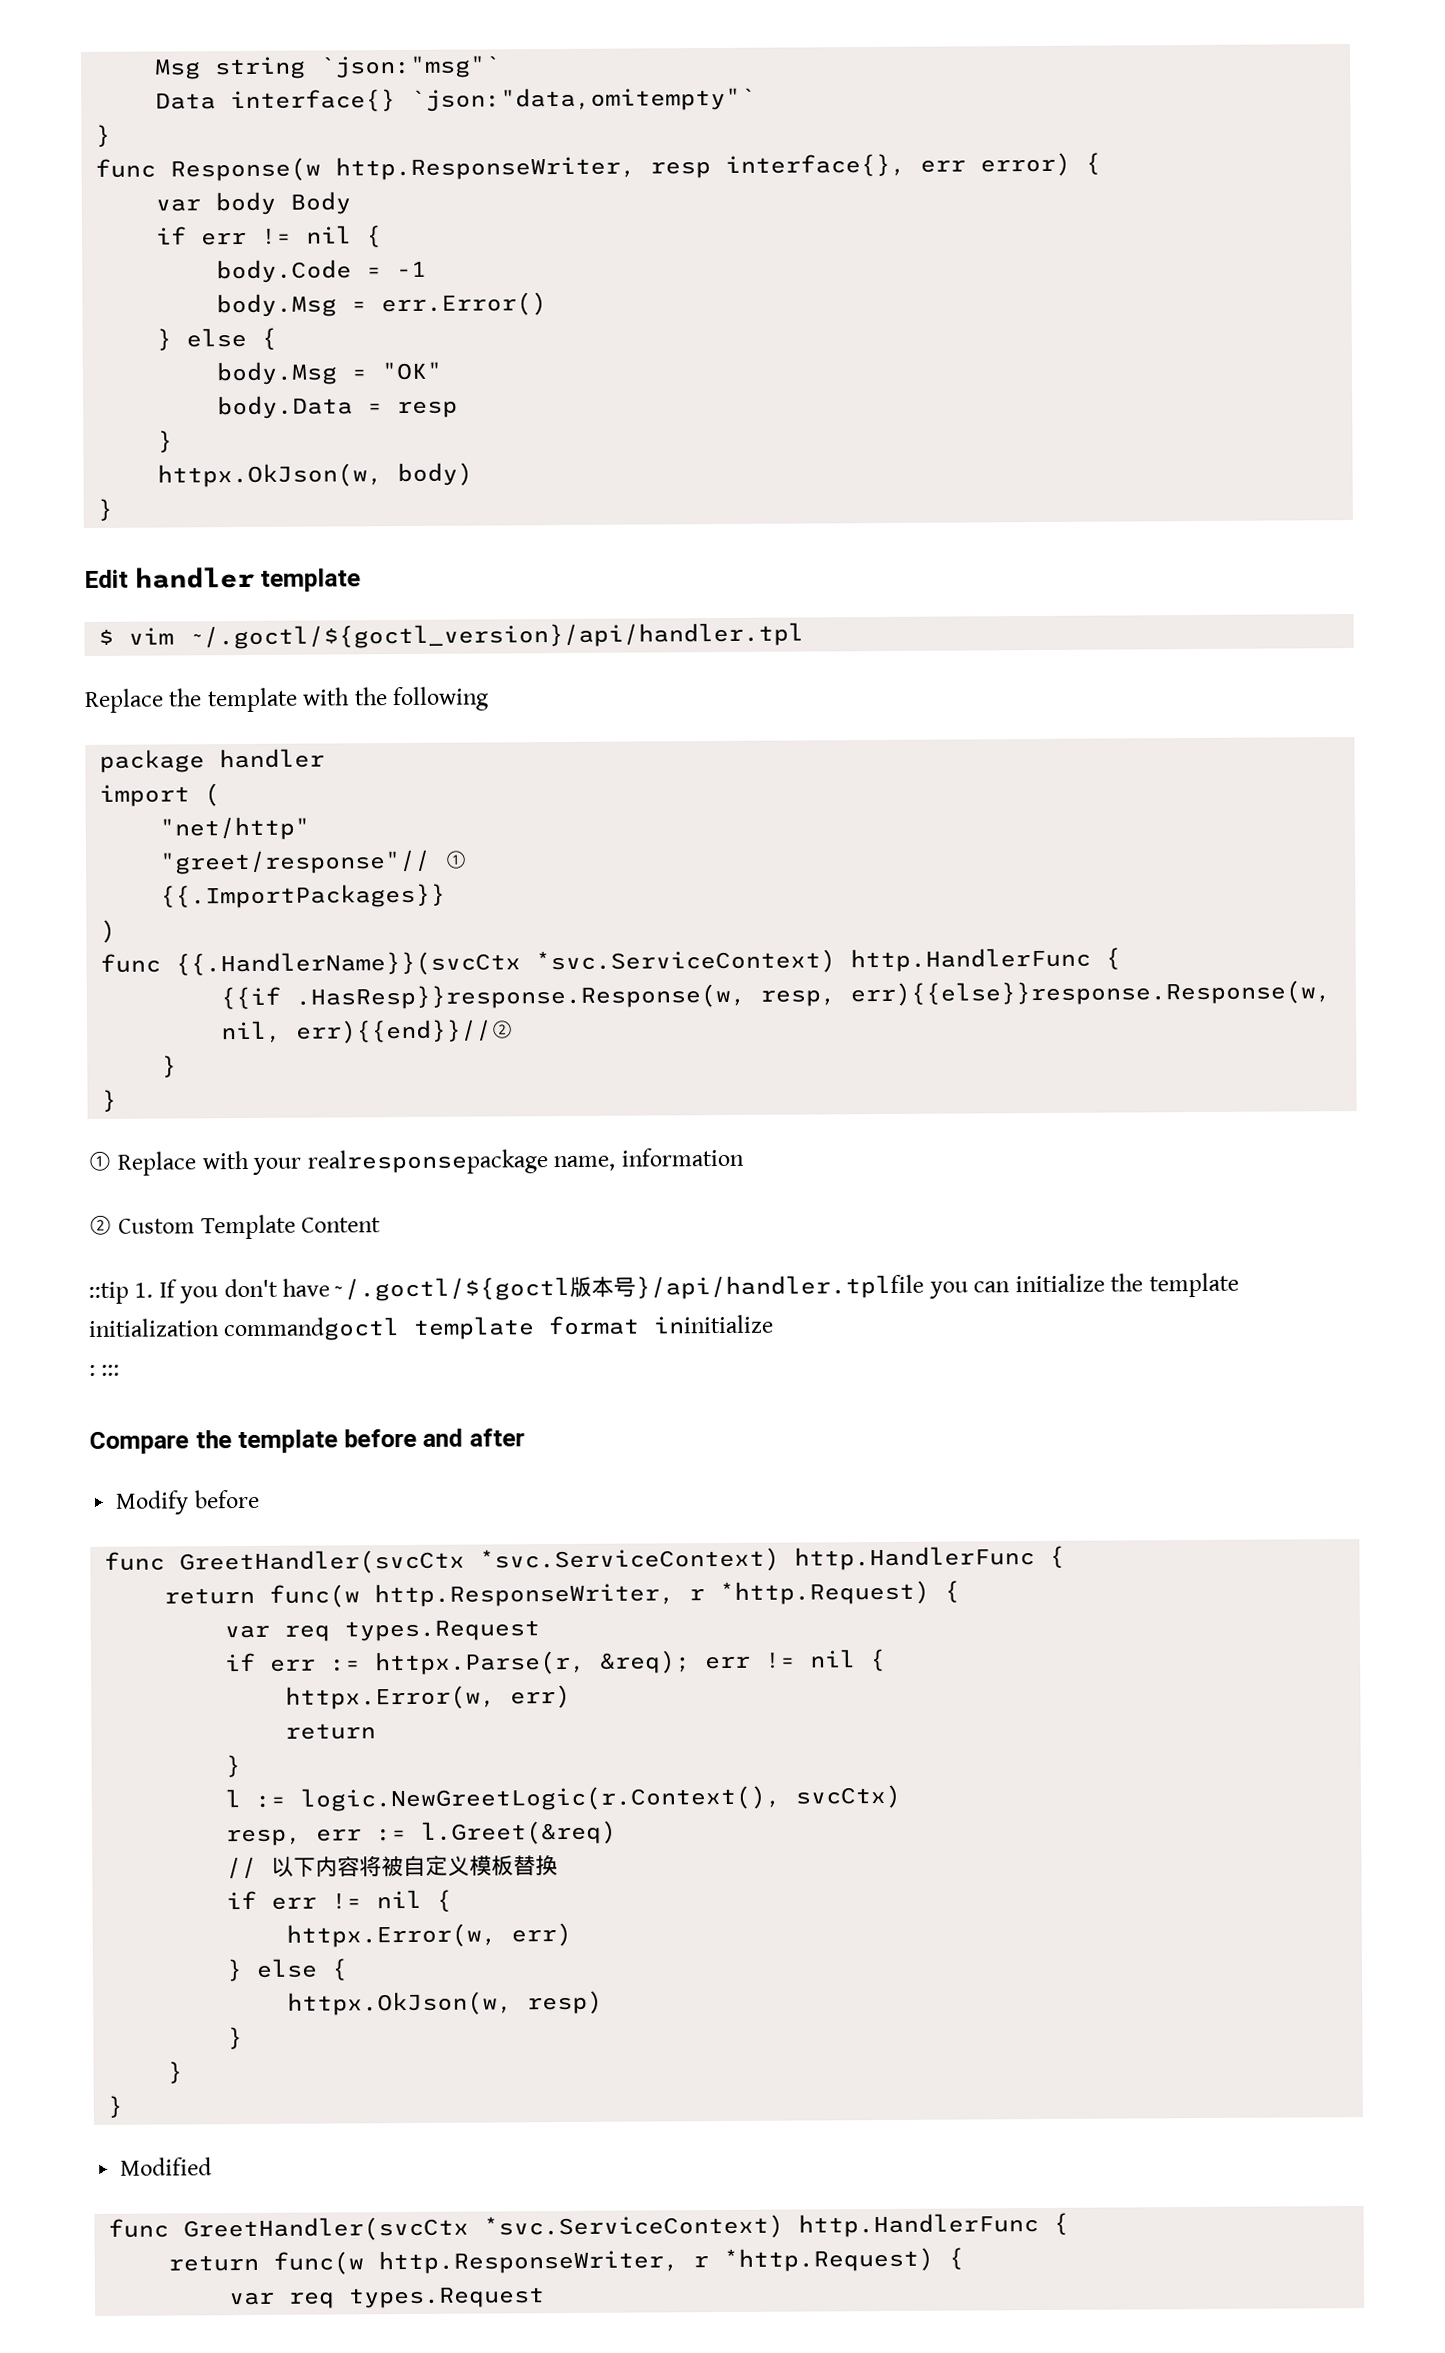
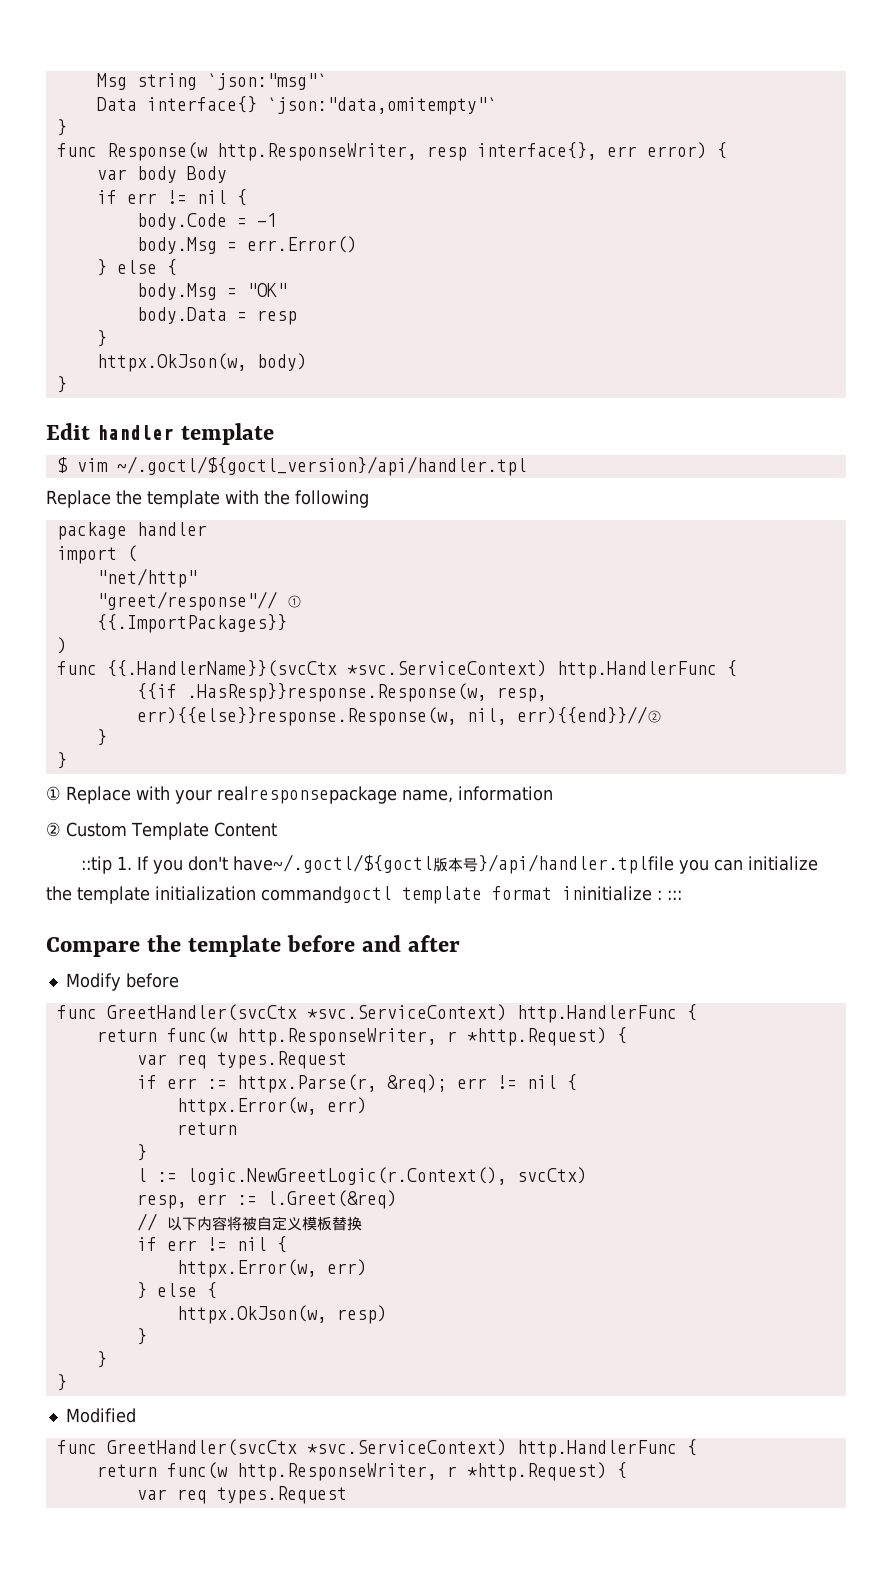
- ::tip 1. If you don't have~/.goctl/${goctl版本号}/api/handler.tplfile you can initialize the template initialization commandgoctl template format ininitialize
- : :::
+ ::tip 1. If you don't have~/.goctl/${goctl版本号}/api/handler.tplfile you can initialize the template initialization commandgoctl template format ininitialize : :::

